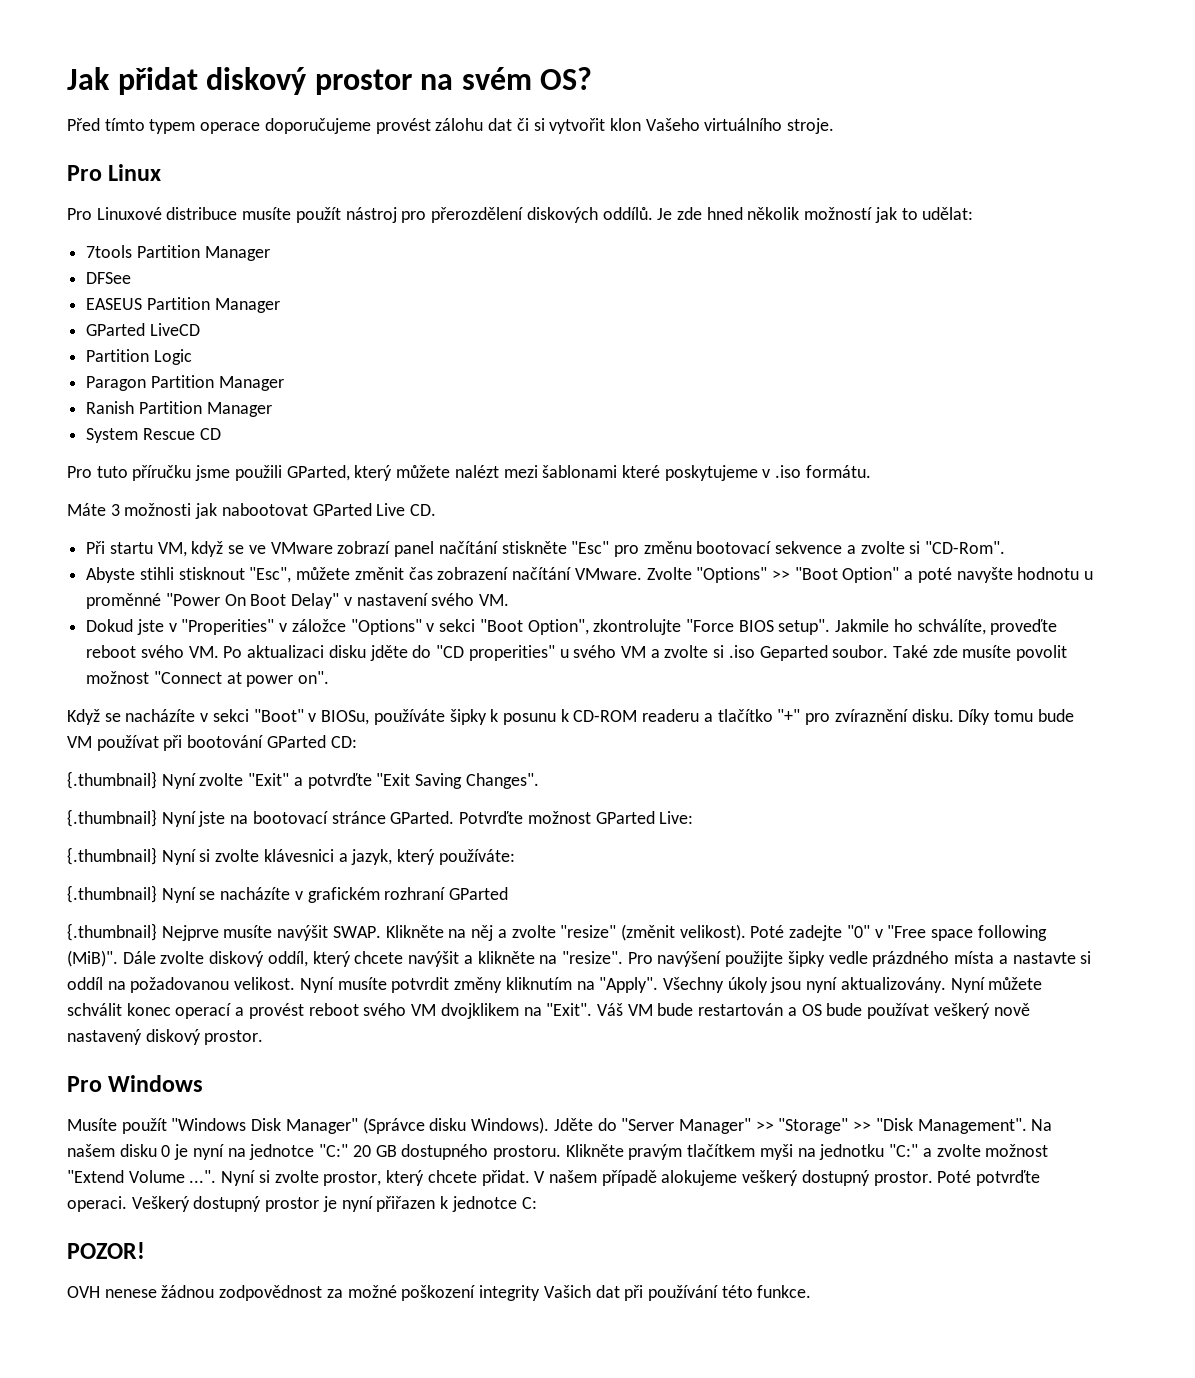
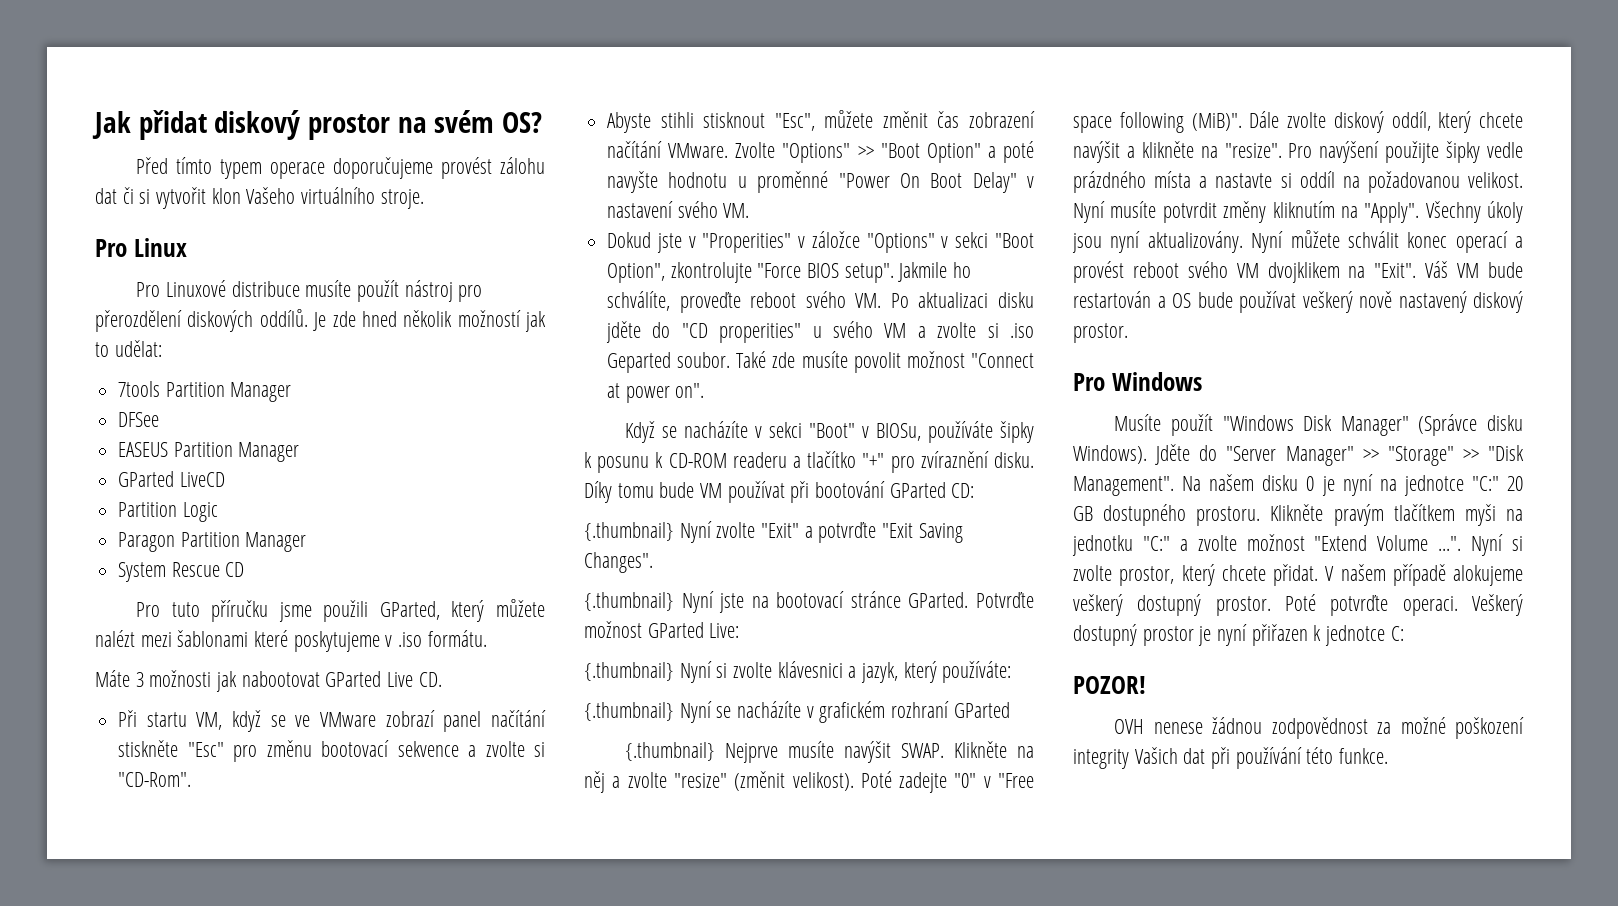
- Ranish Partition Manager

